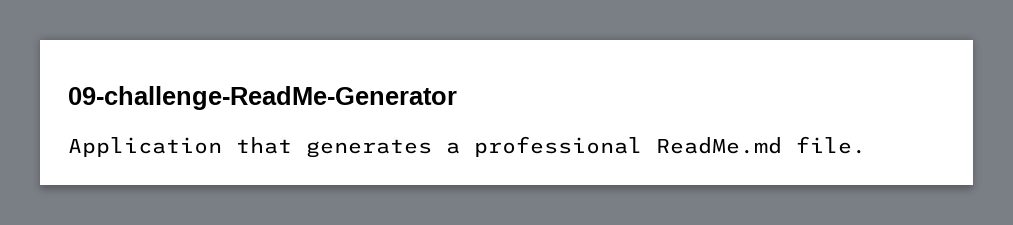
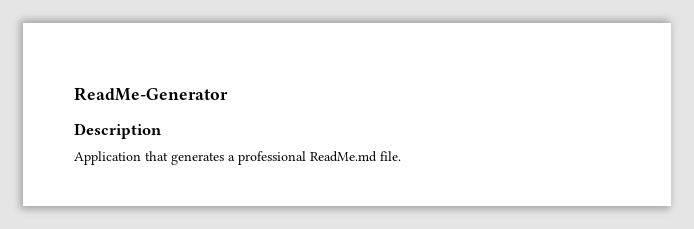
- 09-challenge-ReadMe-Generator
+ ReadMe-Generator
+ Description

